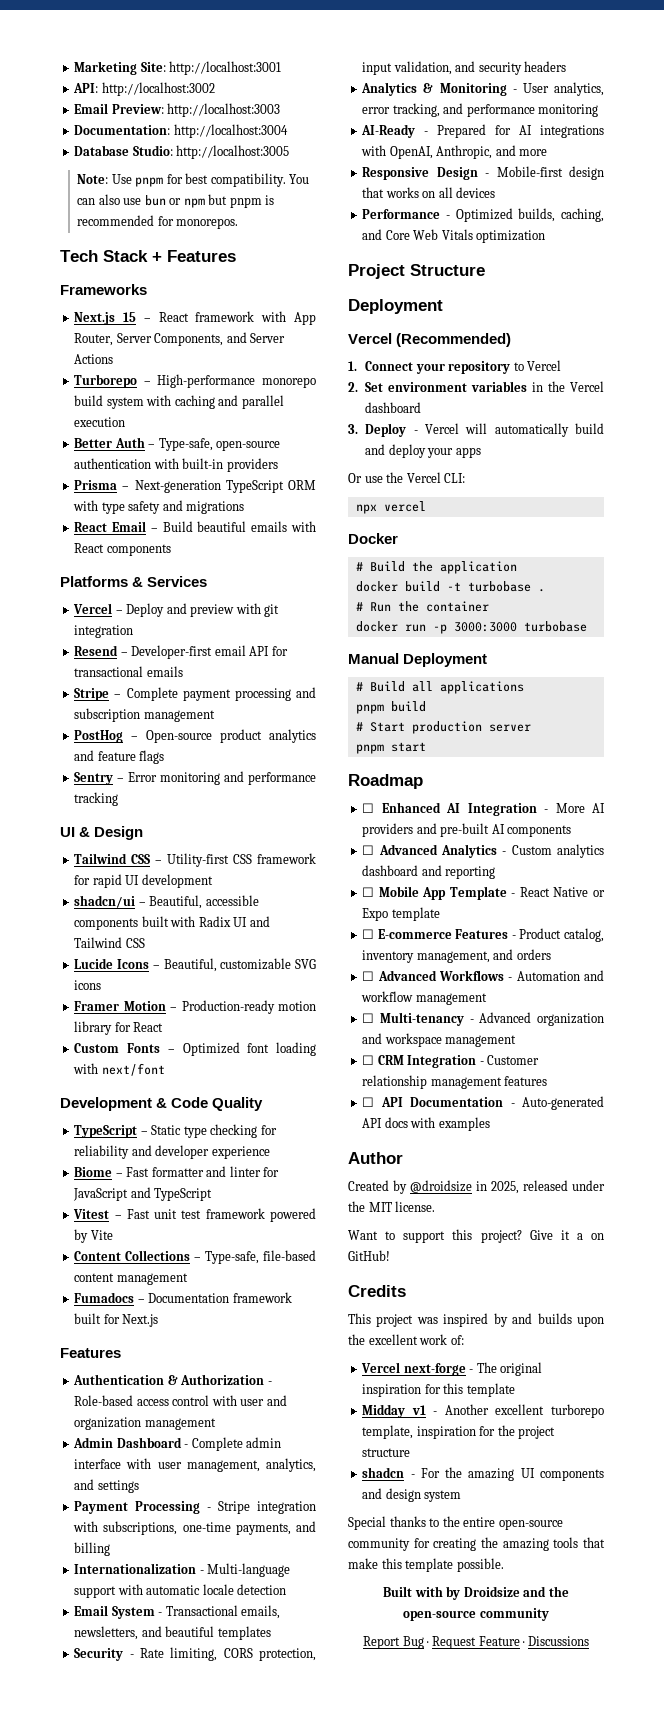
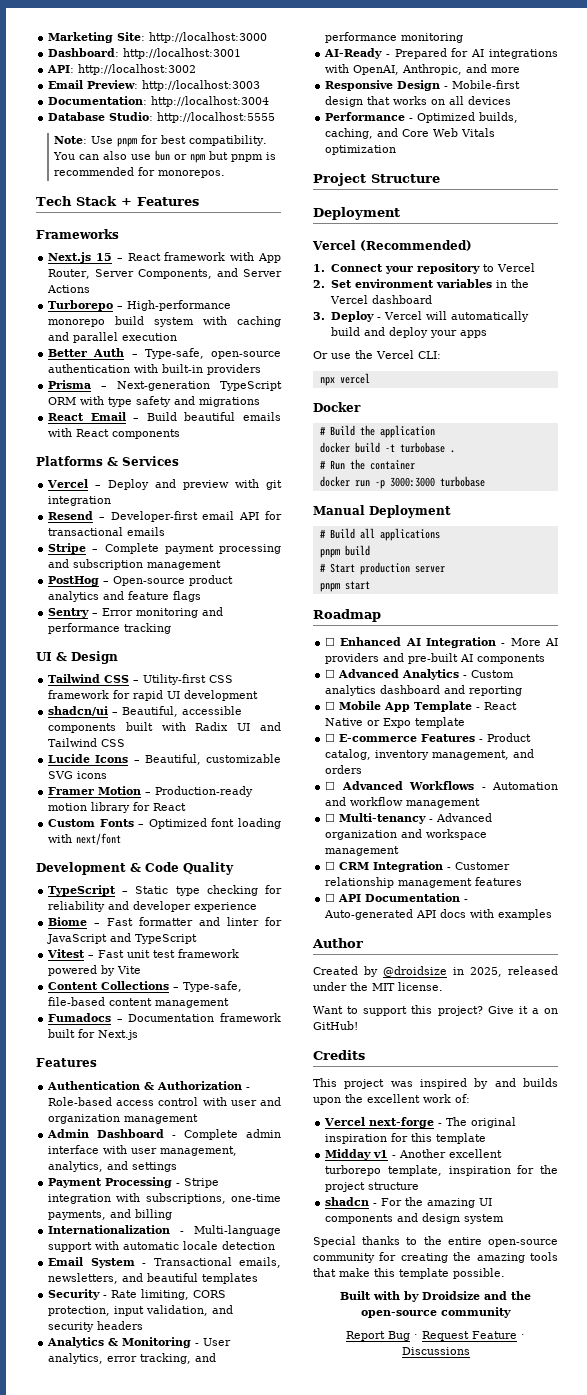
- Marketing Site: http://localhost:3001
+ Marketing Site: http://localhost:3000
+ Dashboard: http://localhost:3001
- Database Studio: http://localhost:3005
+ Database Studio: http://localhost:5555

